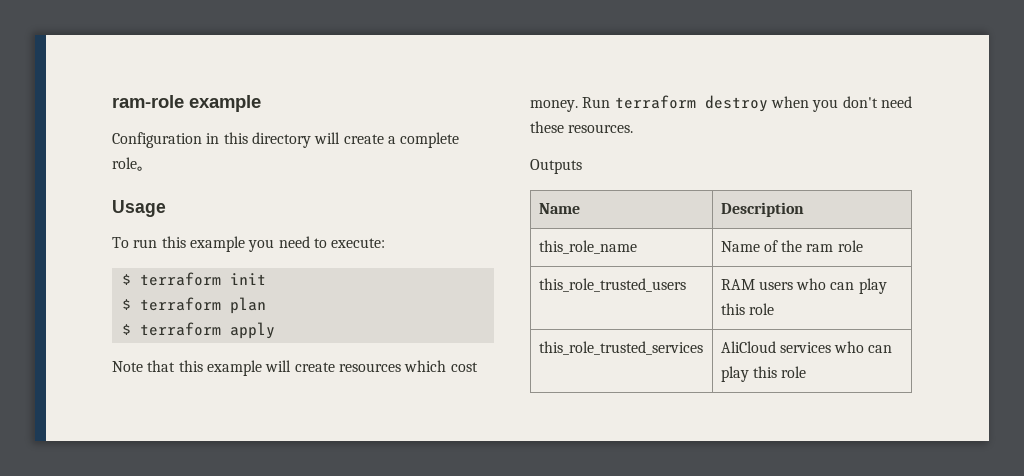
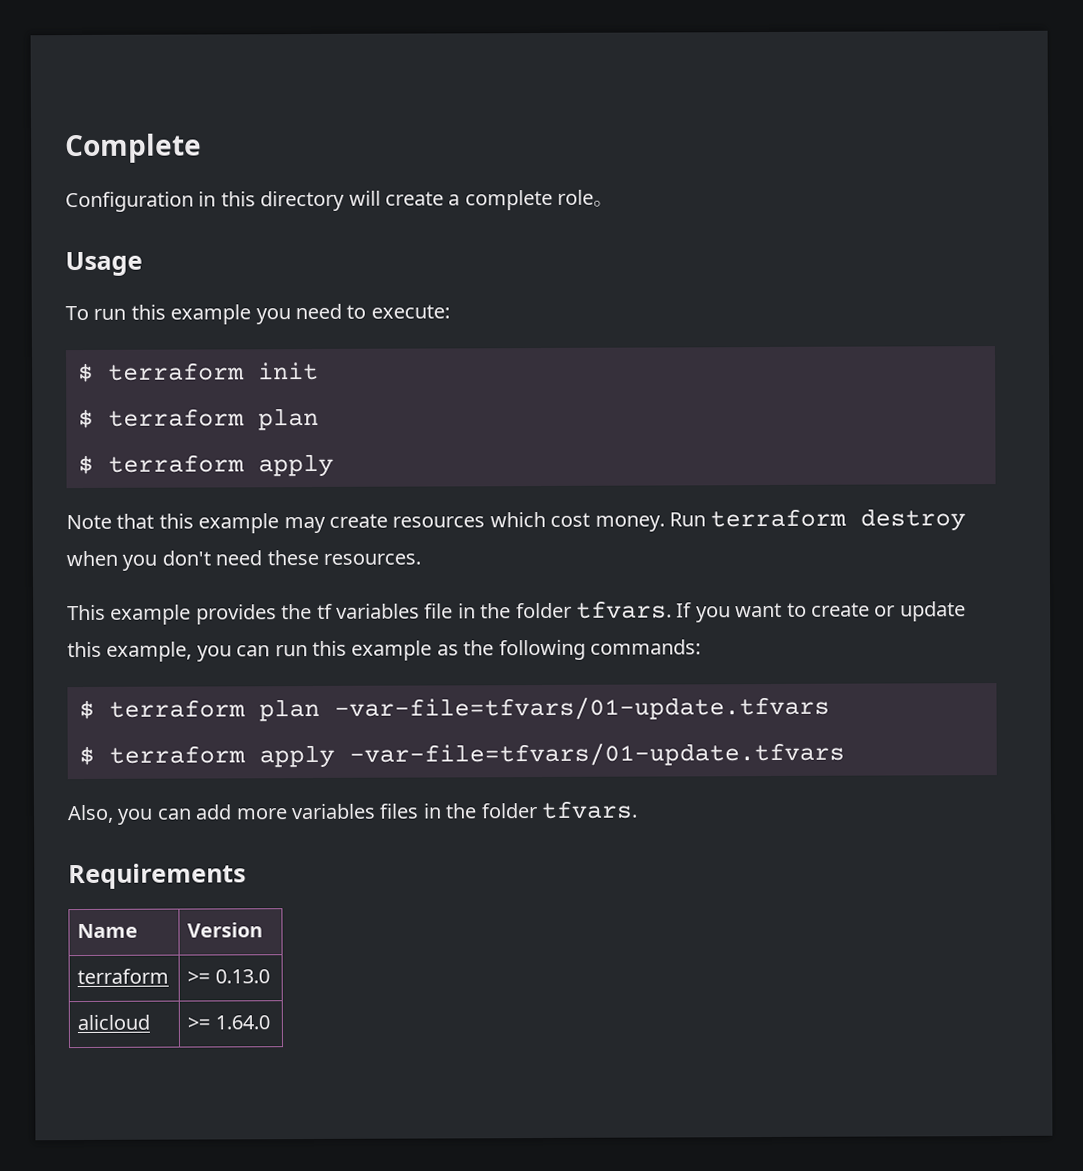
- ram-role example
+ Complete
- Note that this example will create resources which cost money.
+ Note that this example may create resources which cost money.
- Outputs
- Name | Description
- this_role_name | Name of the ram role
- this_role_trusted_users | RAM users who can play this role
- this_role_trusted_services | AliCloud services who can play this role
+ This example provides the tf variables file in the folder tfvars. If you want to create or update this example, you can run this example as the following commands:
+ $ terraform plan -var-file=tfvars/01-update.tfvars
+ $ terraform apply -var-file=tfvars/01-update.tfvars
+ Also, you can add more variables files in the folder tfvars.
+ Requirements
+ Name | Version
+ terraform | >= 0.13.0
+ alicloud | >= 1.64.0

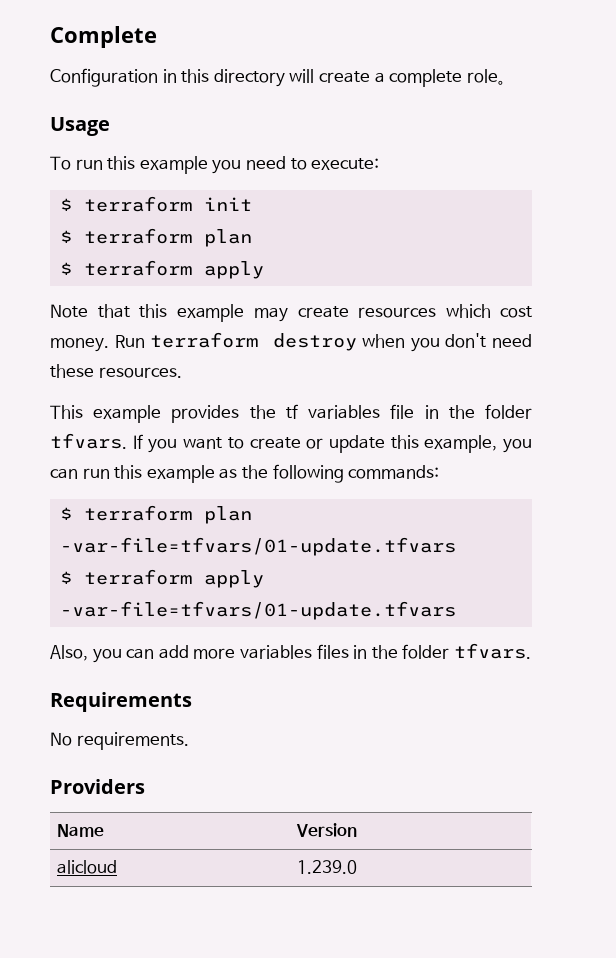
+ No requirements.
+ Providers
- terraform | >= 0.13.0
- alicloud | >= 1.64.0
+ alicloud | 1.239.0

